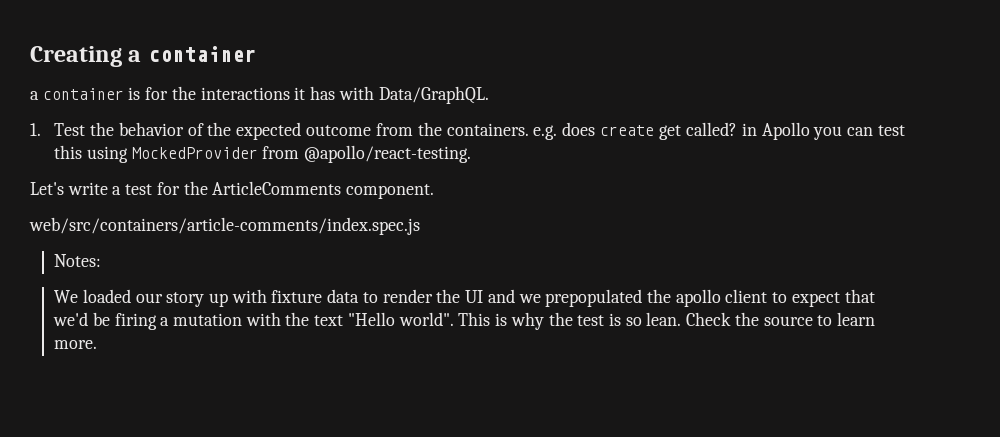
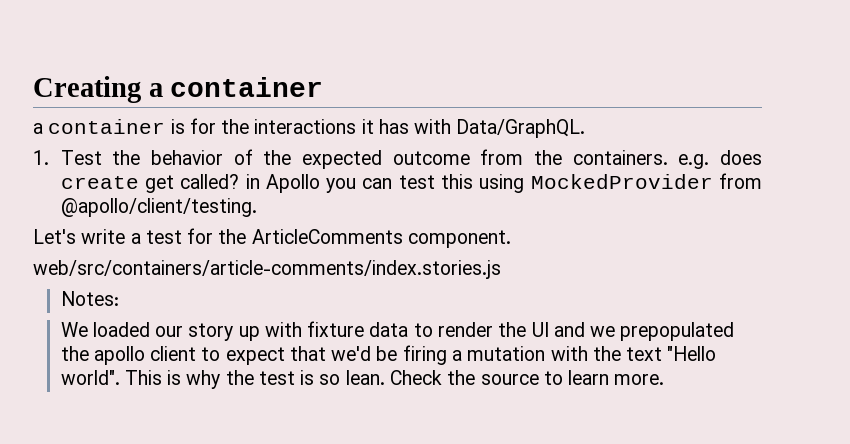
- 1. Test the behavior of the expected outcome from the containers. e.g. does create get called? in Apollo you can test this using MockedProvider from @apollo/react-testing.
+ 1. Test the behavior of the expected outcome from the containers. e.g. does create get called? in Apollo you can test this using MockedProvider from @apollo/client/testing.
- web/src/containers/article-comments/index.spec.js
+ web/src/containers/article-comments/index.stories.js

